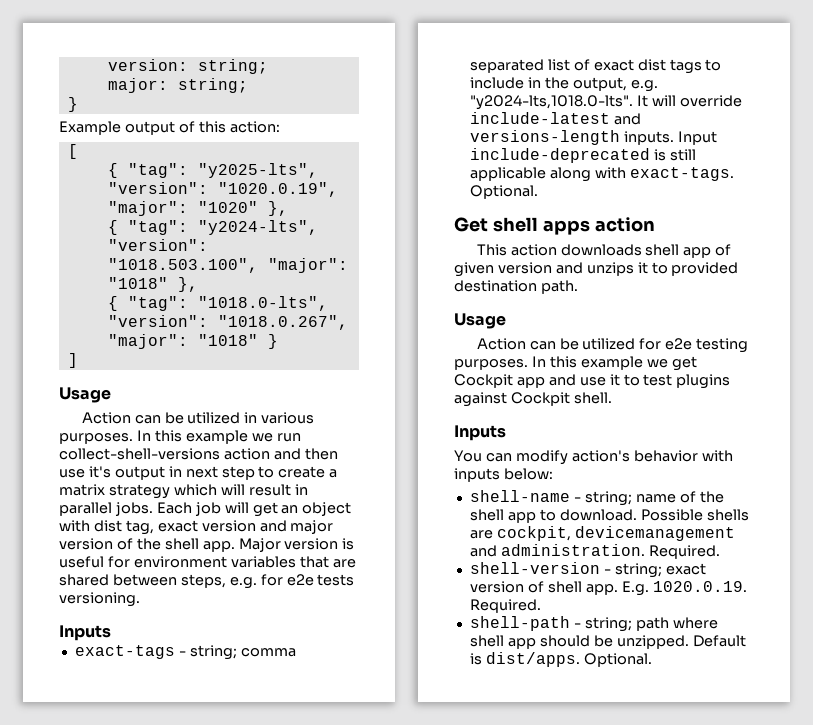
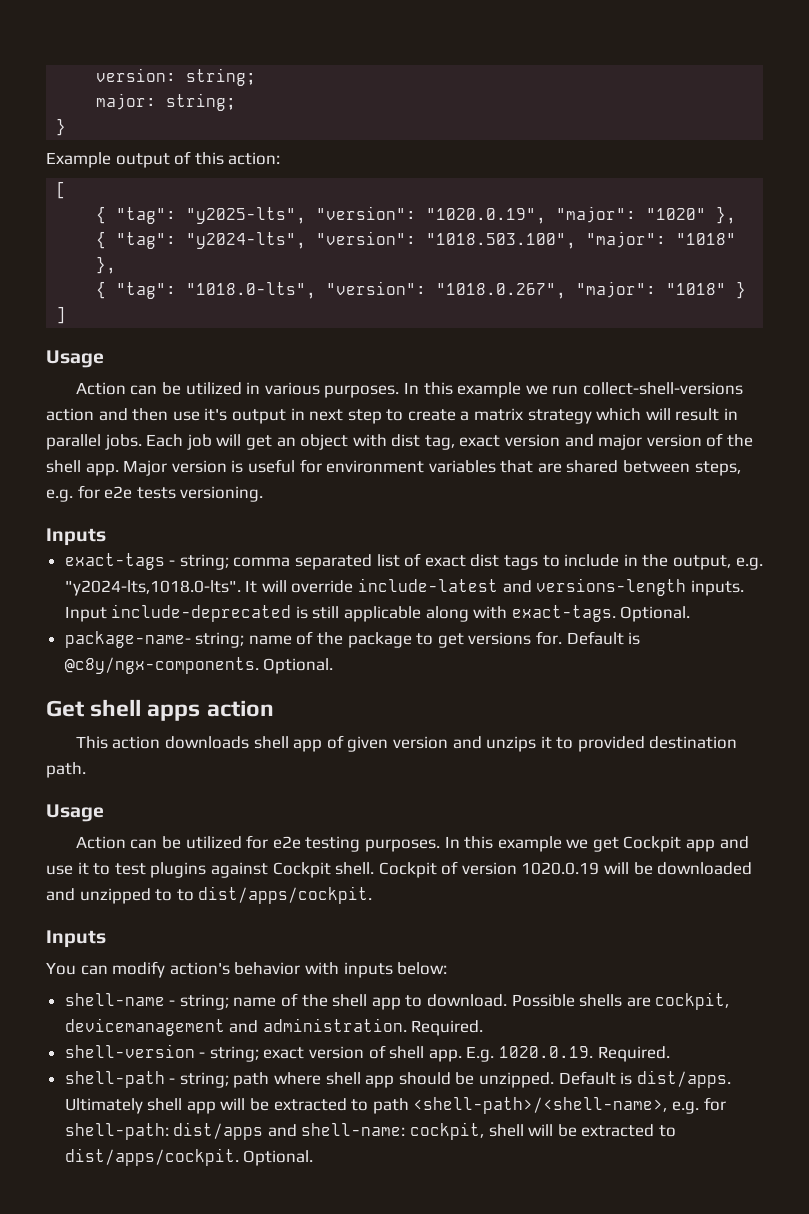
+ package-name- string; name of the package to get versions for. Default is @c8y/ngx-components. Optional.
+ Cockpit of version 1020.0.19 will be downloaded and unzipped to to dist/apps/cockpit.
+ Ultimately shell app will be extracted to path <shell-path>/<shell-name>, e.g. for shell-path: dist/apps and shell-name: cockpit, shell will be extracted to dist/apps/cockpit.

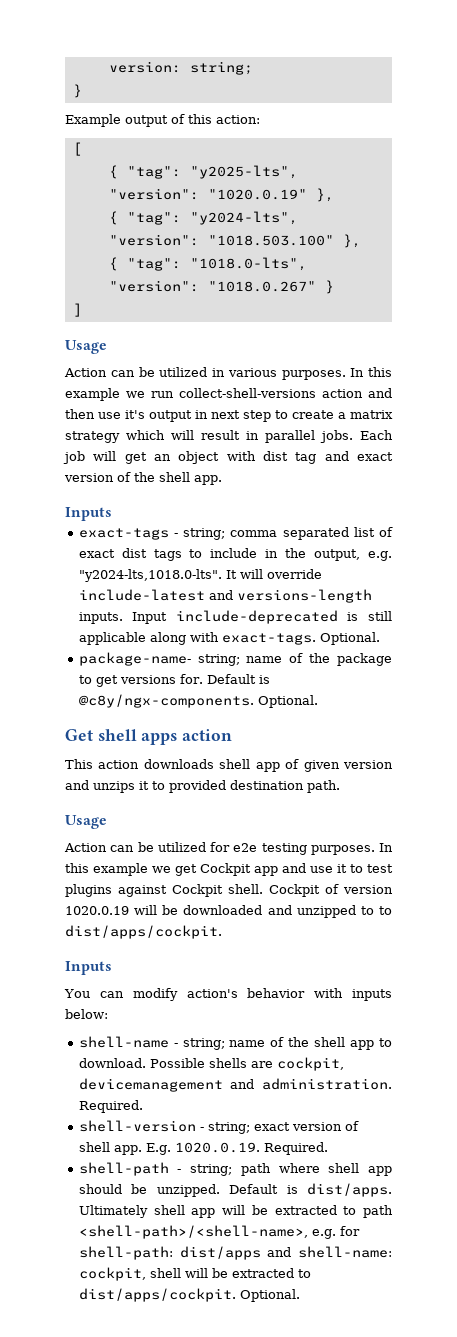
- major: string;
- { "tag": "y2025-lts", "version": "1020.0.19", "major": "1020" },
+ { "tag": "y2025-lts", "version": "1020.0.19" },
- { "tag": "y2024-lts", "version": "1018.503.100", "major": "1018" },
+ { "tag": "y2024-lts", "version": "1018.503.100" },
- { "tag": "1018.0-lts", "version": "1018.0.267", "major": "1018" }
+ { "tag": "1018.0-lts", "version": "1018.0.267" }
- Each job will get an object with dist tag, exact version and major version of the shell app. Major version is useful for environment variables that are shared between steps, e.g. for e2e tests versioning.
+ Each job will get an object with dist tag and exact version of the shell app.

